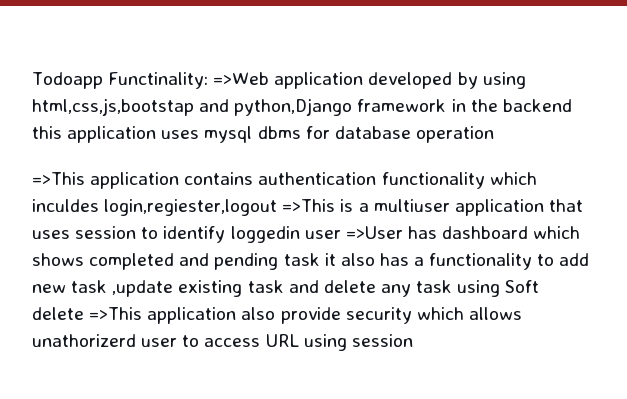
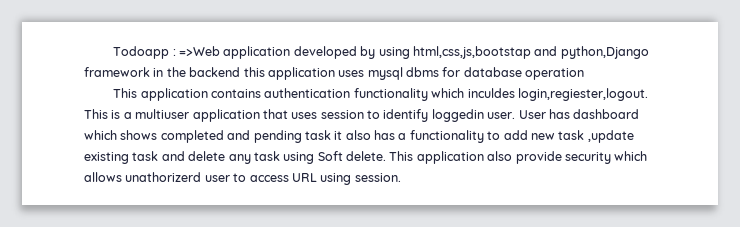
- Todoapp Functinality: =>Web application developed by using html,css,js,bootstap and python,Django framework in the backend this application uses mysql dbms for database operation
+ Todoapp : =>Web application developed by using html,css,js,bootstap and python,Django framework in the backend this application uses mysql dbms for database operation
- =>This application contains authentication functionality which inculdes login,regiester,logout =>This is a multiuser application that uses session to identify loggedin user =>User has dashboard which shows completed and pending task it also has a functionality to add new task ,update existing task and delete any task using Soft delete =>This application also provide security which allows unathorizerd user to access URL using session
+ This application contains authentication functionality which inculdes login,regiester,logout. This is a multiuser application that uses session to identify loggedin user. User has dashboard which shows completed and pending task it also has a functionality to add new task ,update existing task and delete any task using Soft delete. This application also provide security which allows unathorizerd user to access URL using session.

